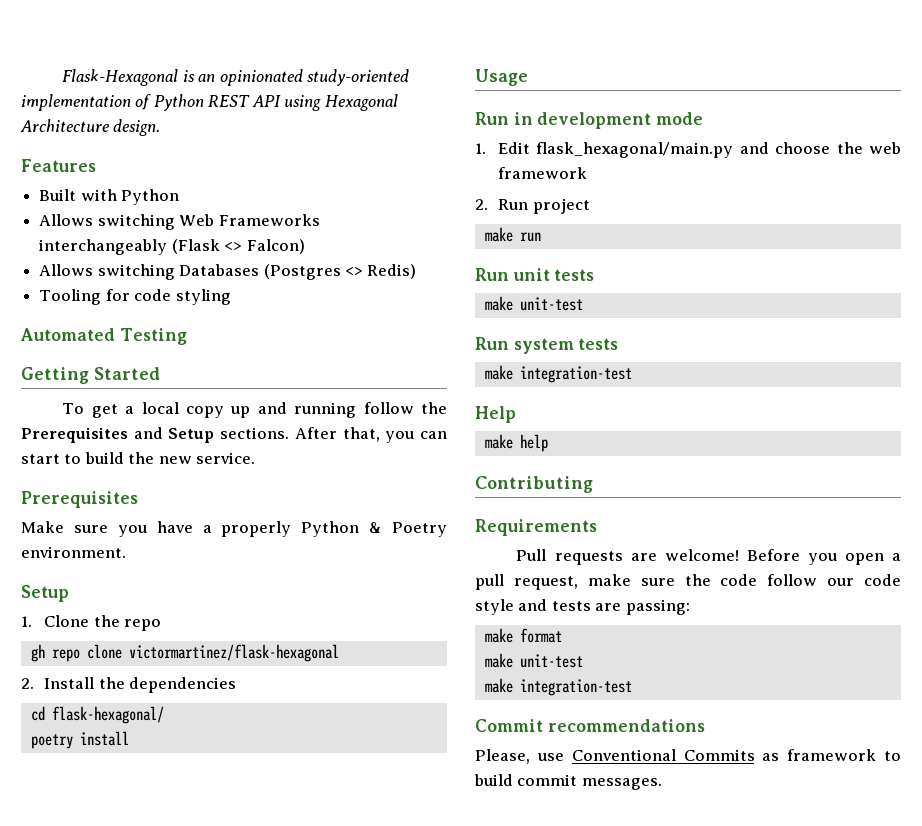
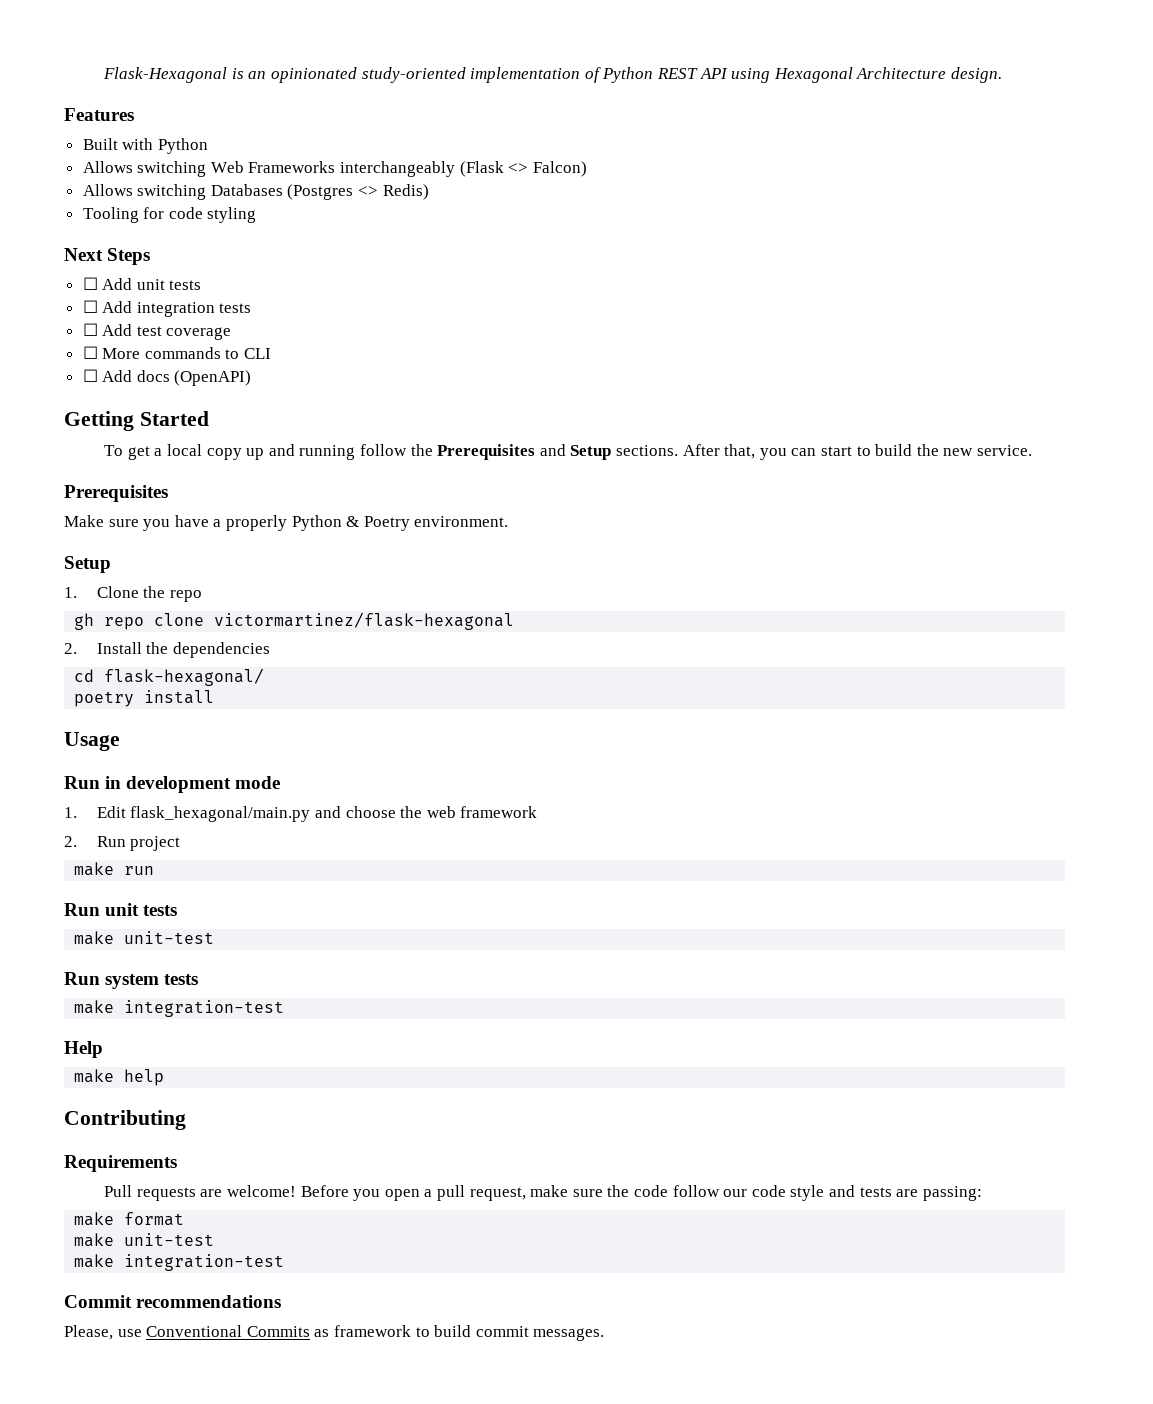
- Automated Testing
+ Next Steps
+ ☐ Add unit tests
+ ☐ Add integration tests
+ ☐ Add test coverage
+ ☐ More commands to CLI
+ ☐ Add docs (OpenAPI)

